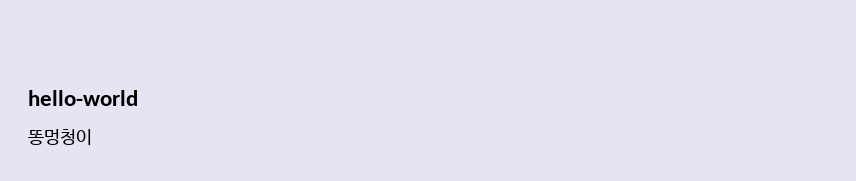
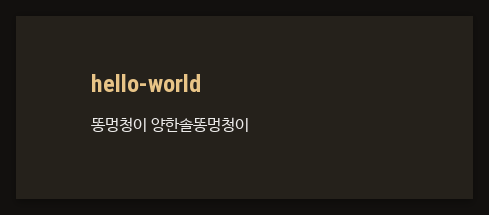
- 똥멍청이
+ 똥멍청이 양한솔똥멍청이

